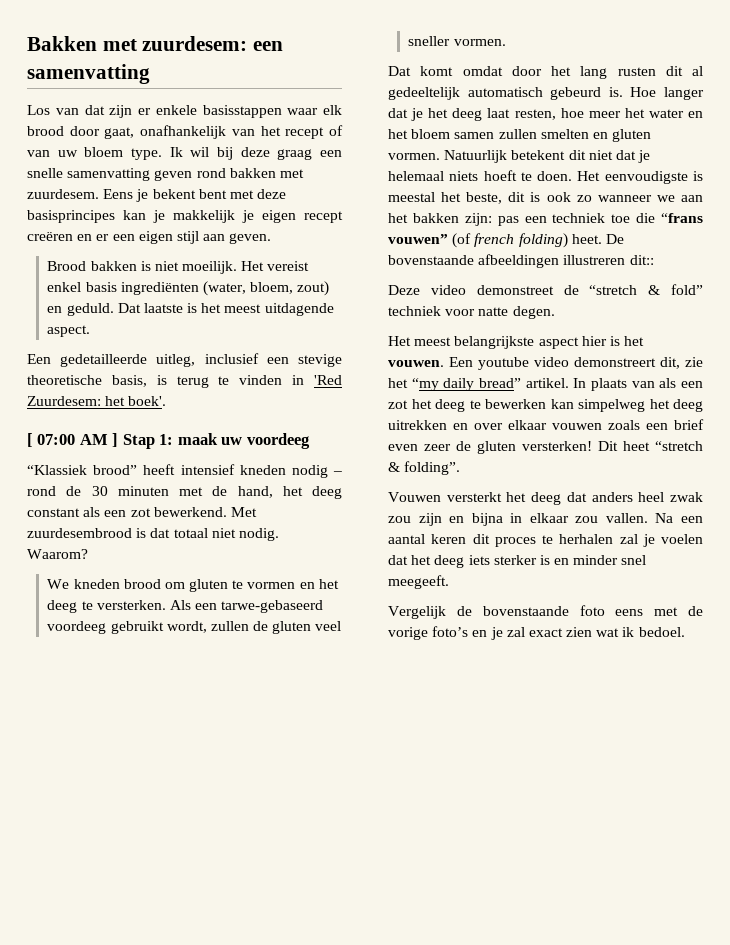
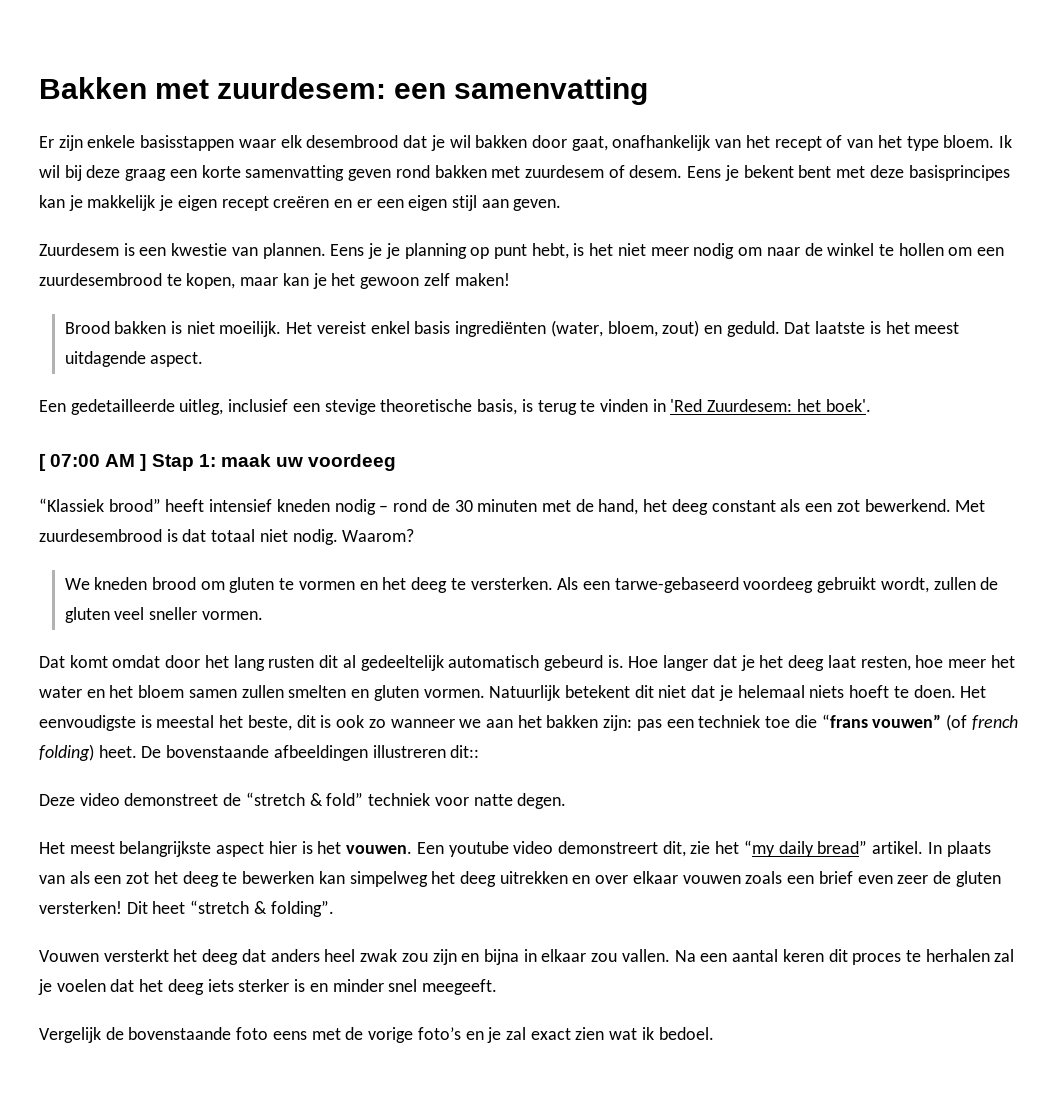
- Los van dat zijn er enkele basisstappen waar elk brood door gaat, onafhankelijk van het recept of van uw bloem type.
+ Er zijn enkele basisstappen waar elk desembrood dat je wil bakken door gaat, onafhankelijk van het recept of van het type bloem.
- Ik wil bij deze graag een snelle samenvatting geven rond bakken met zuurdesem.
+ Ik wil bij deze graag een korte samenvatting geven rond bakken met zuurdesem of desem.
+ Zuurdesem is een kwestie van plannen. Eens je je planning op punt hebt, is het niet meer nodig om naar de winkel te hollen om een zuurdesembrood te kopen, maar kan je het gewoon zelf maken!

